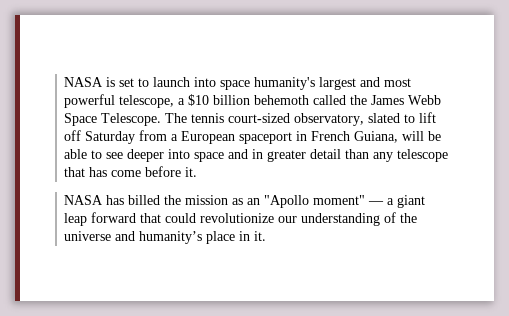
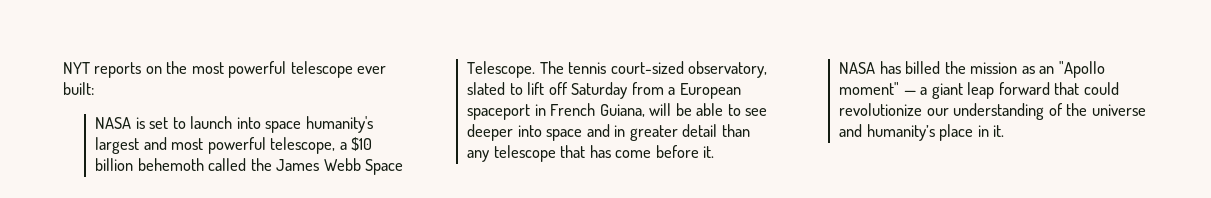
+ NYT reports on the most powerful telescope ever built:

